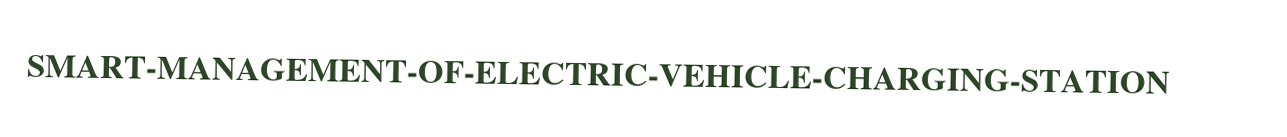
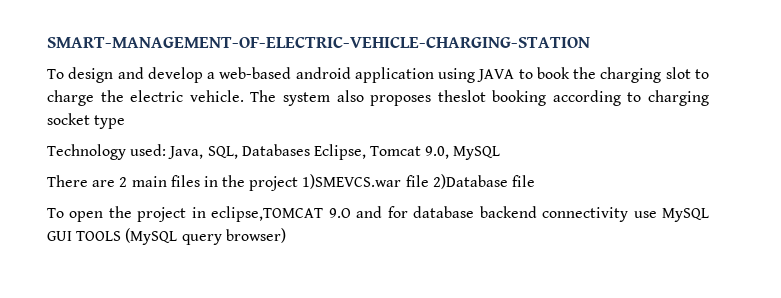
+ To design and develop a web-based android application using JAVA to book the charging slot to charge the electric vehicle. The system also proposes theslot booking according to charging socket type
+ Technology used: Java, SQL, Databases Eclipse, Tomcat 9.0, MySQL
+ There are 2 main files in the project 1)SMEVCS.war file 2)Database file
+ To open the project in eclipse,TOMCAT 9.O and for database backend connectivity use MySQL GUI TOOLS (MySQL query browser)

